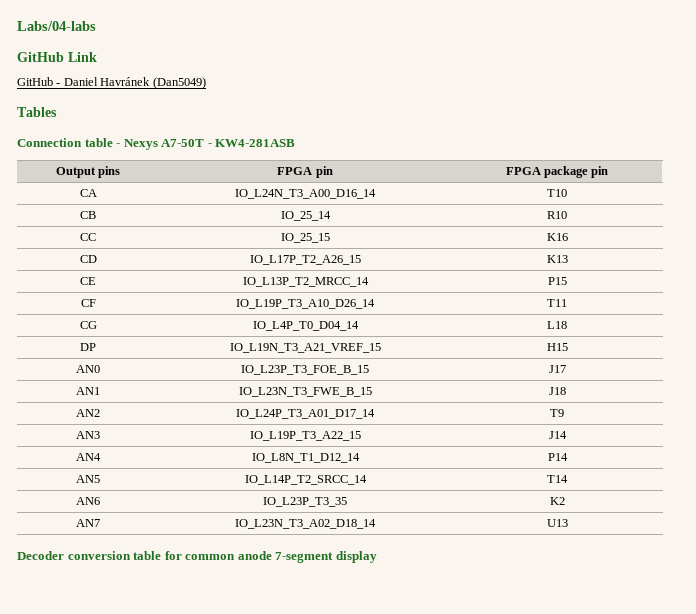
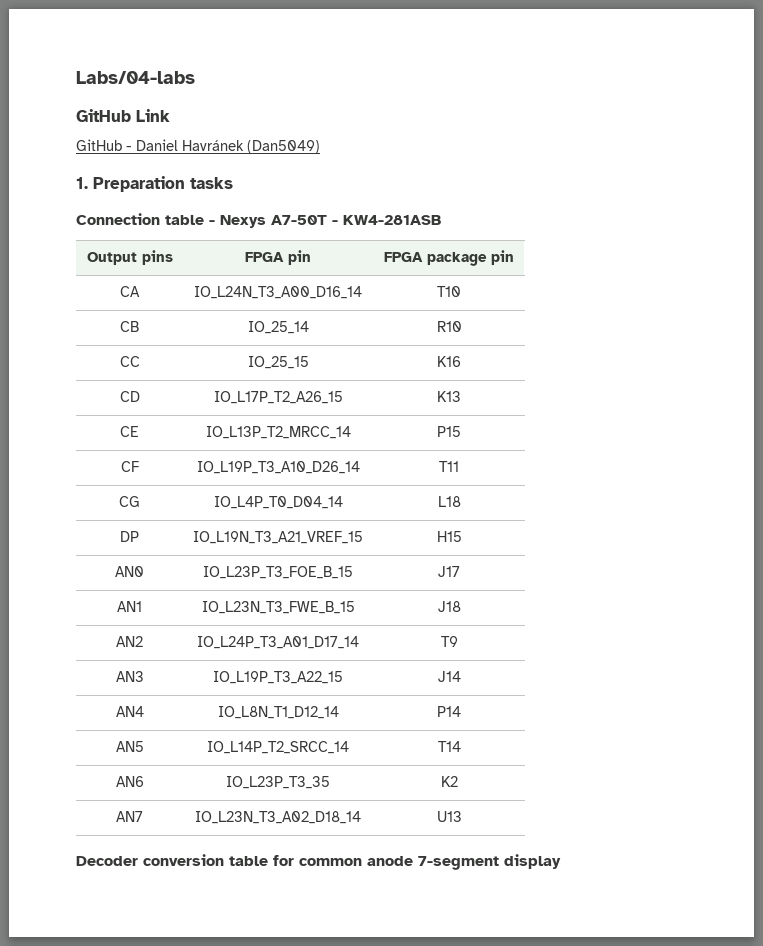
- Tables
+ 1. Preparation tasks

